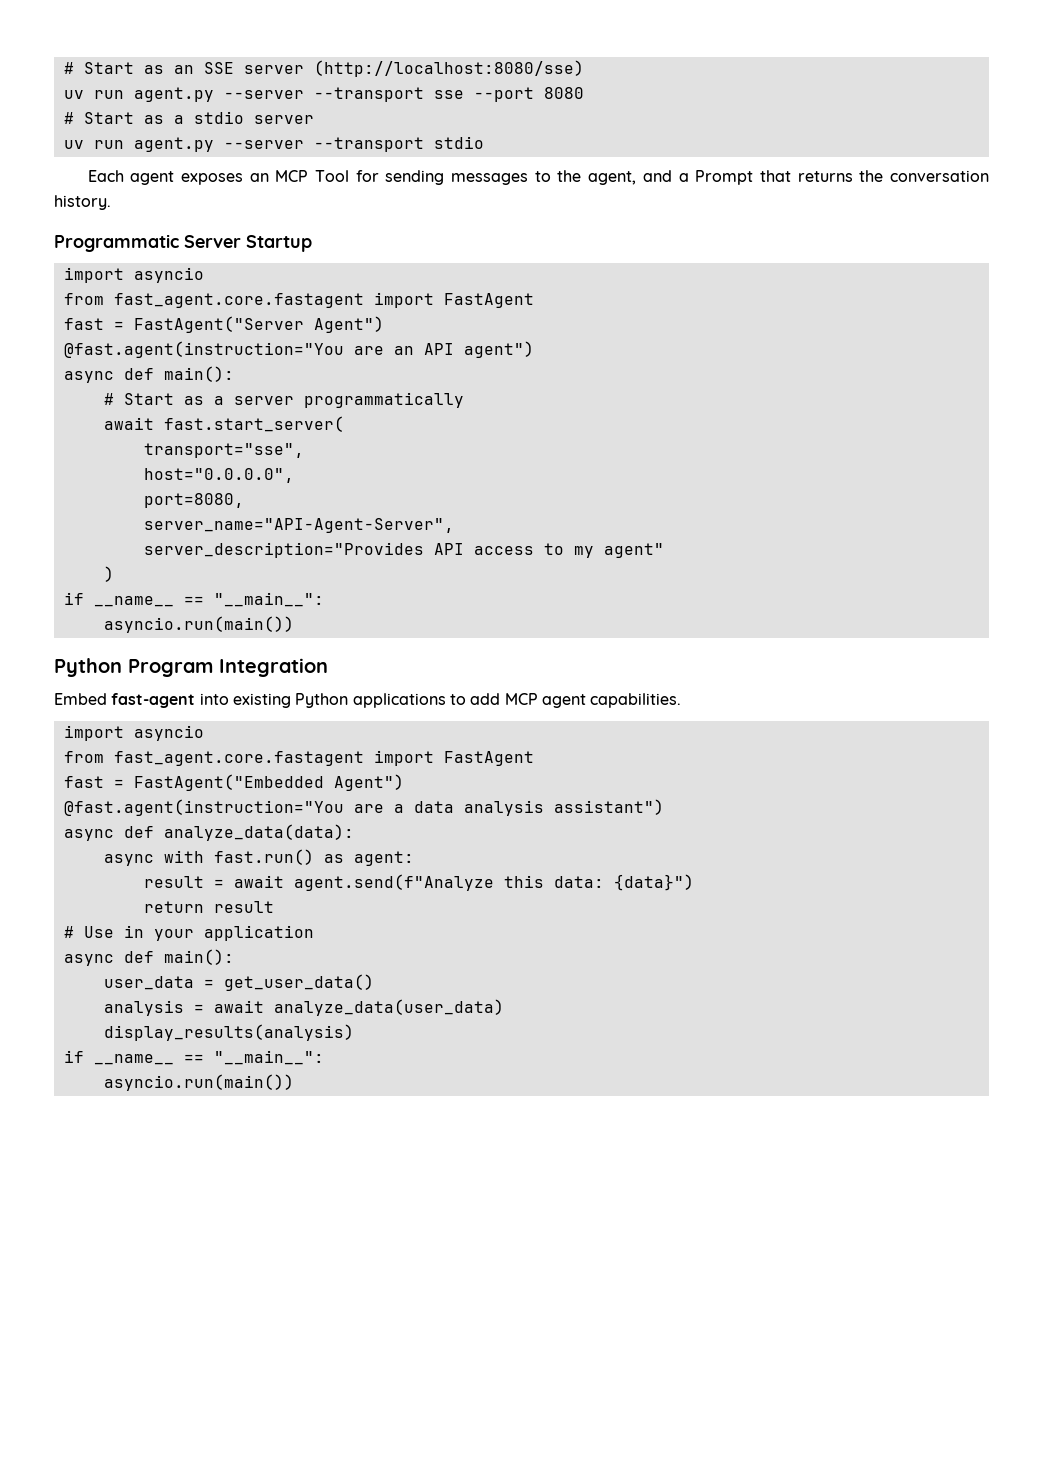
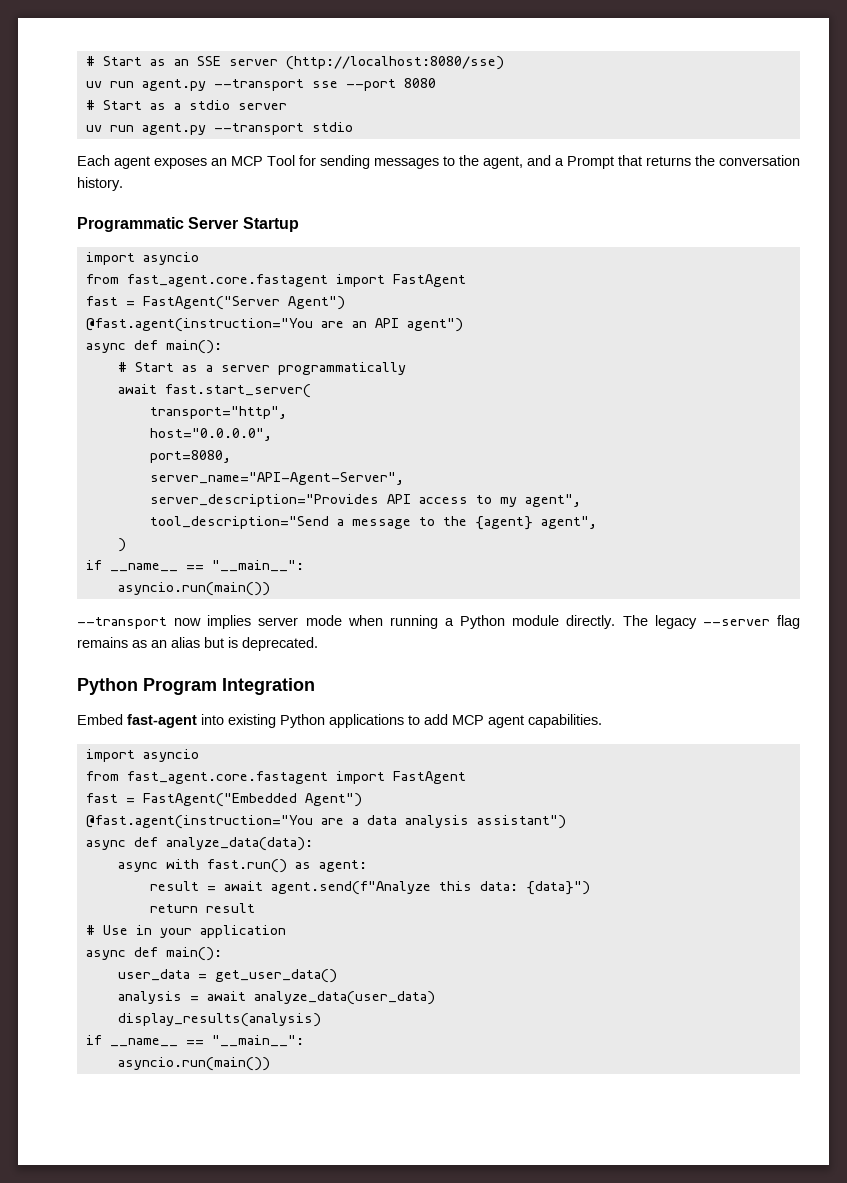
- uv run agent.py --server --transport sse --port 8080
+ uv run agent.py --transport sse --port 8080
- uv run agent.py --server --transport stdio
+ uv run agent.py --transport stdio
- transport="sse",
+ transport="http",
- server_description="Provides API access to my agent"
+ server_description="Provides API access to my agent",
+ tool_description="Send a message to the {agent} agent",
+ --transport now implies server mode when running a Python module directly. The legacy --server flag remains as an alias but is deprecated.

